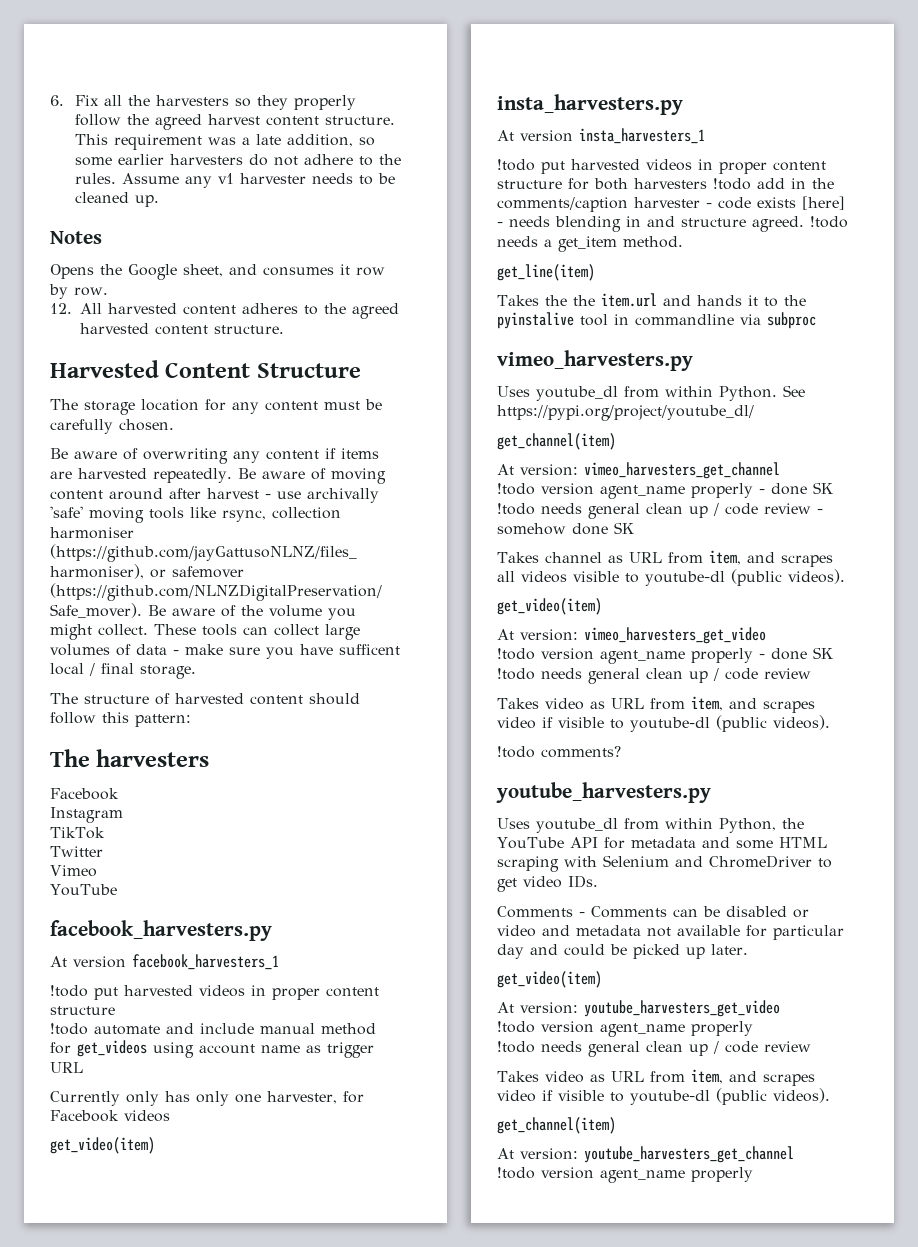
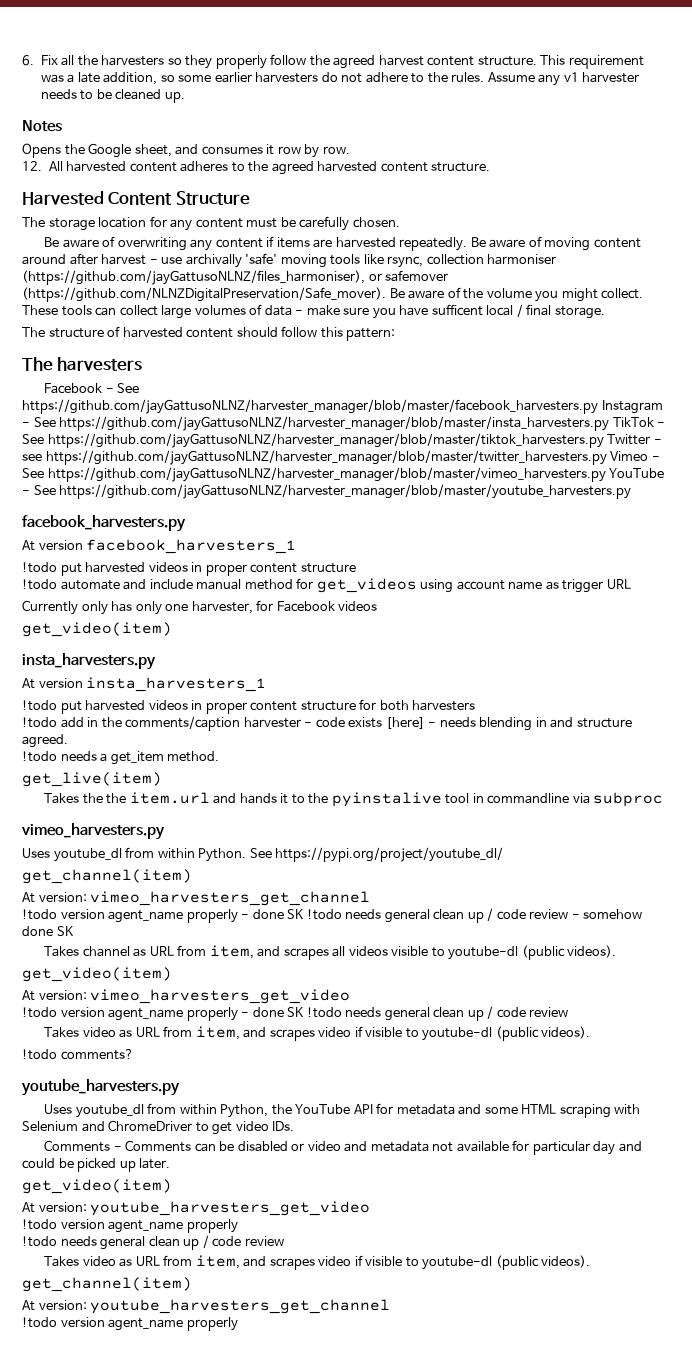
  The harvesters
- Facebook
- Instagram
- TikTok
- Twitter
- Vimeo
- YouTube
+ Facebook - See https://github.com/jayGattusoNLNZ/harvester_manager/blob/master/facebook_harvesters.py Instagram - See https://github.com/jayGattusoNLNZ/harvester_manager/blob/master/insta_harvesters.py TikTok - See https://github.com/jayGattusoNLNZ/harvester_manager/blob/master/tiktok_harvesters.py Twitter - see https://github.com/jayGattusoNLNZ/harvester_manager/blob/master/twitter_harvesters.py Vimeo - See https://github.com/jayGattusoNLNZ/harvester_manager/blob/master/vimeo_harvesters.py YouTube - See https://github.com/jayGattusoNLNZ/harvester_manager/blob/master/youtube_harvesters.py
- !todo put harvested videos in proper content structure for both harvesters !todo add in the comments/caption harvester - code exists [here] - needs blending in and structure agreed. !todo needs a get_item method.
+ !todo put harvested videos in proper content structure for both harvesters
+ !todo add in the comments/caption harvester - code exists [here] - needs blending in and structure agreed.
+ !todo needs a get_item method.
- get_line(item)
+ get_live(item)

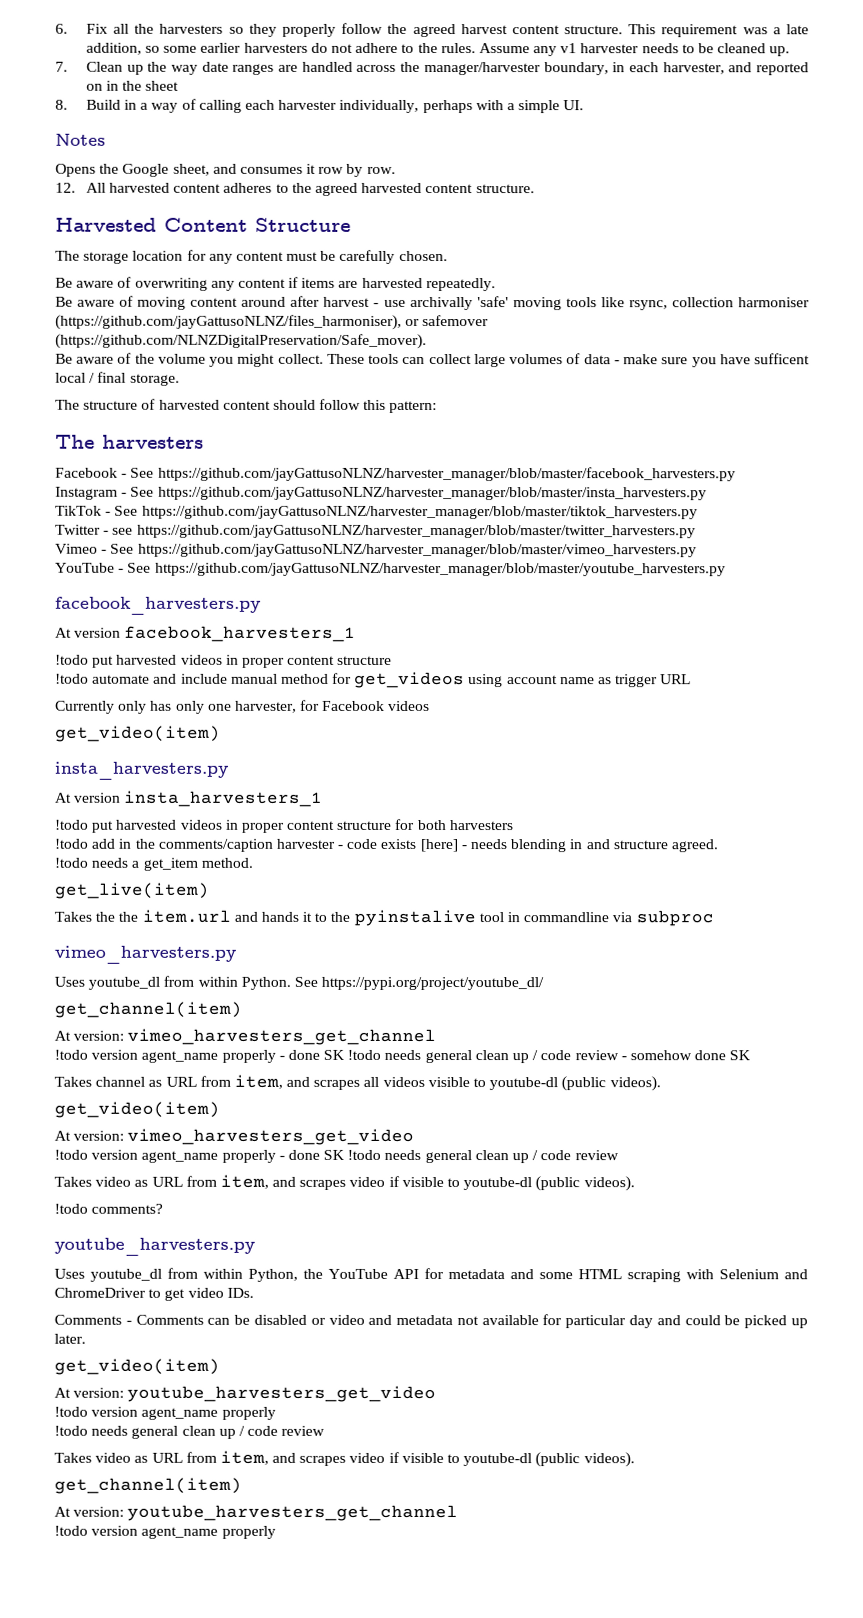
+ 7. Clean up the way date ranges are handled across the manager/harvester boundary, in each harvester, and reported on in the sheet
+ 8. Build in a way of calling each harvester individually, perhaps with a simple UI.
- Be aware of overwriting any content if items are harvested repeatedly. Be aware of moving content around after harvest - use archivally 'safe' moving tools like rsync, collection harmoniser (https://github.com/jayGattusoNLNZ/files_harmoniser), or safemover (https://github.com/NLNZDigitalPreservation/Safe_mover). Be aware of the volume you might collect.
+ Be aware of overwriting any content if items are harvested repeatedly.
+ Be aware of moving content around after harvest - use archivally 'safe' moving tools like rsync, collection harmoniser (https://github.com/jayGattusoNLNZ/files_harmoniser), or safemover (https://github.com/NLNZDigitalPreservation/Safe_mover).
+ Be aware of the volume you might collect.
- Facebook - See https://github.com/jayGattusoNLNZ/harvester_manager/blob/master/facebook_harvesters.py Instagram - See https://github.com/jayGattusoNLNZ/harvester_manager/blob/master/insta_harvesters.py TikTok - See https://github.com/jayGattusoNLNZ/harvester_manager/blob/master/tiktok_harvesters.py Twitter - see https://github.com/jayGattusoNLNZ/harvester_manager/blob/master/twitter_harvesters.py Vimeo - See https://github.com/jayGattusoNLNZ/harvester_manager/blob/master/vimeo_harvesters.py YouTube - See https://github.com/jayGattusoNLNZ/harvester_manager/blob/master/youtube_harvesters.py
+ Facebook - See https://github.com/jayGattusoNLNZ/harvester_manager/blob/master/facebook_harvesters.py
+ Instagram - See https://github.com/jayGattusoNLNZ/harvester_manager/blob/master/insta_harvesters.py
+ TikTok - See https://github.com/jayGattusoNLNZ/harvester_manager/blob/master/tiktok_harvesters.py
+ Twitter - see https://github.com/jayGattusoNLNZ/harvester_manager/blob/master/twitter_harvesters.py
+ Vimeo - See https://github.com/jayGattusoNLNZ/harvester_manager/blob/master/vimeo_harvesters.py
+ YouTube - See https://github.com/jayGattusoNLNZ/harvester_manager/blob/master/youtube_harvesters.py

